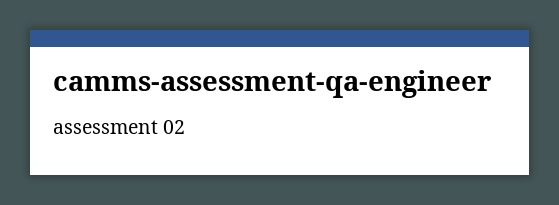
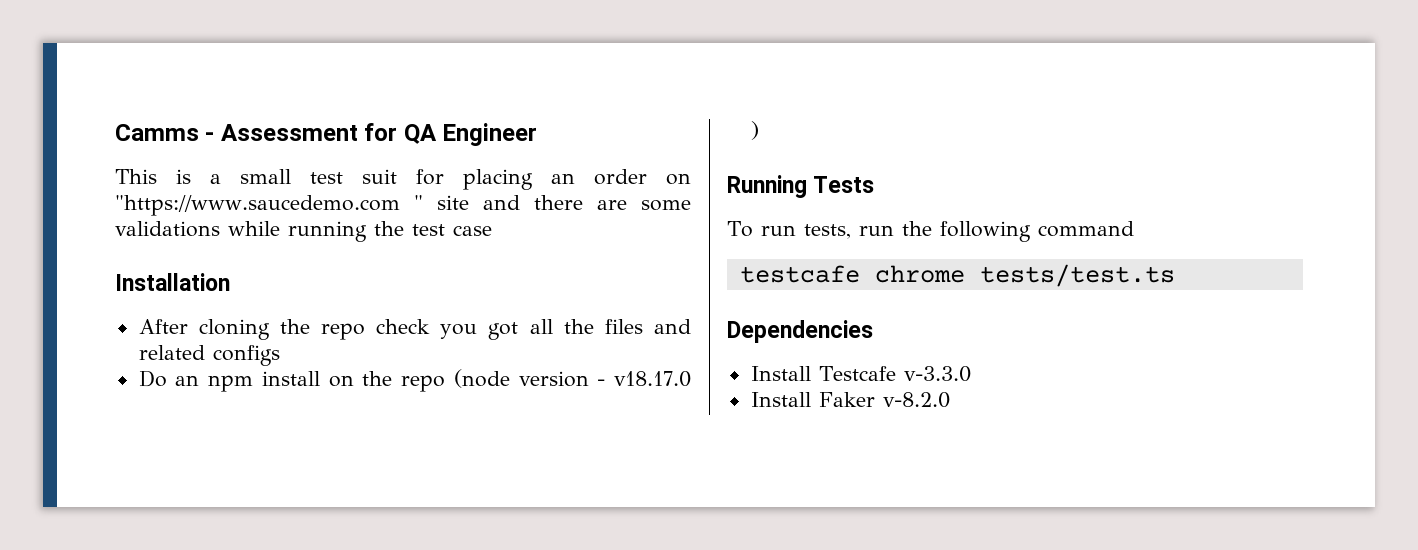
- camms-assessment-qa-engineer
- assessment 02
+ Camms - Assessment for QA Engineer
+ This is a small test suit for placing an order on "https://www.saucedemo.com " site and there are some validations while running the test case
+ Installation
+ After cloning the repo check you got all the files and related configs
+ Do an npm install on the repo (node version - v18.17.0 )
+ Running Tests
+ To run tests, run the following command
+ testcafe chrome tests/test.ts
+ Dependencies
+ Install Testcafe v-3.3.0
+ Install Faker v-8.2.0

